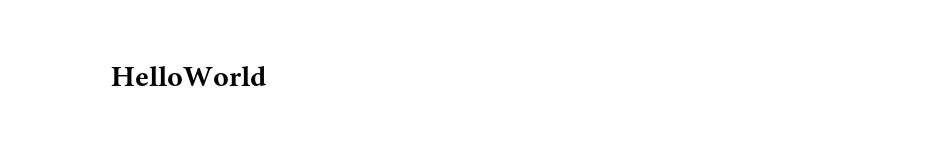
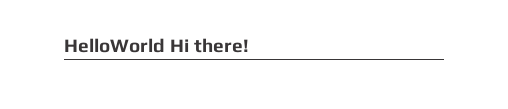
- HelloWorld
+ HelloWorld Hi there!

